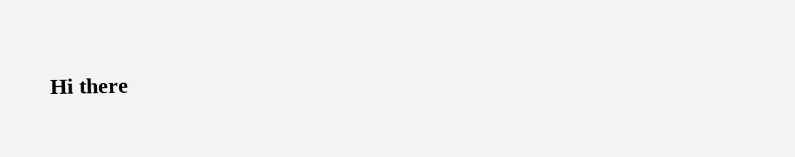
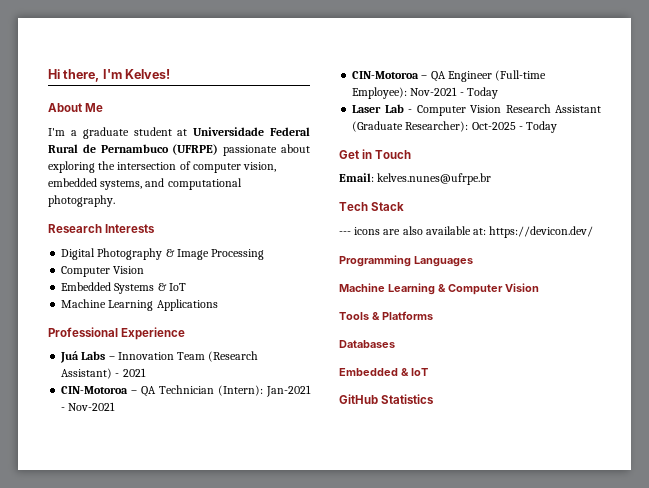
- Hi there
+ Hi there, I'm Kelves!
+ About Me
+ I'm a graduate student at Universidade Federal Rural de Pernambuco (UFRPE) passionate about exploring the intersection of computer vision, embedded systems, and computational photography.
+ Research Interests
+ Digital Photography & Image Processing
+ Computer Vision
+ Embedded Systems & IoT
+ Machine Learning Applications
+ Professional Experience
+ Juá Labs – Innovation Team (Research Assistant) - 2021
+ CIN-Motoroa – QA Technician (Intern): Jan-2021 - Nov-2021
+ CIN-Motoroa – QA Engineer (Full-time Employee): Nov-2021 - Today
+ Laser Lab - Computer Vision Research Assistant (Graduate Researcher): Oct-2025 - Today
+ Get in Touch
+ Email: kelves.nunes@ufrpe.br
+ Tech Stack
+ --- icons are also available at: https://devicon.dev/
+ Programming Languages
+ Machine Learning & Computer Vision
+ Tools & Platforms
+ Databases
+ Embedded & IoT
+ GitHub Statistics

